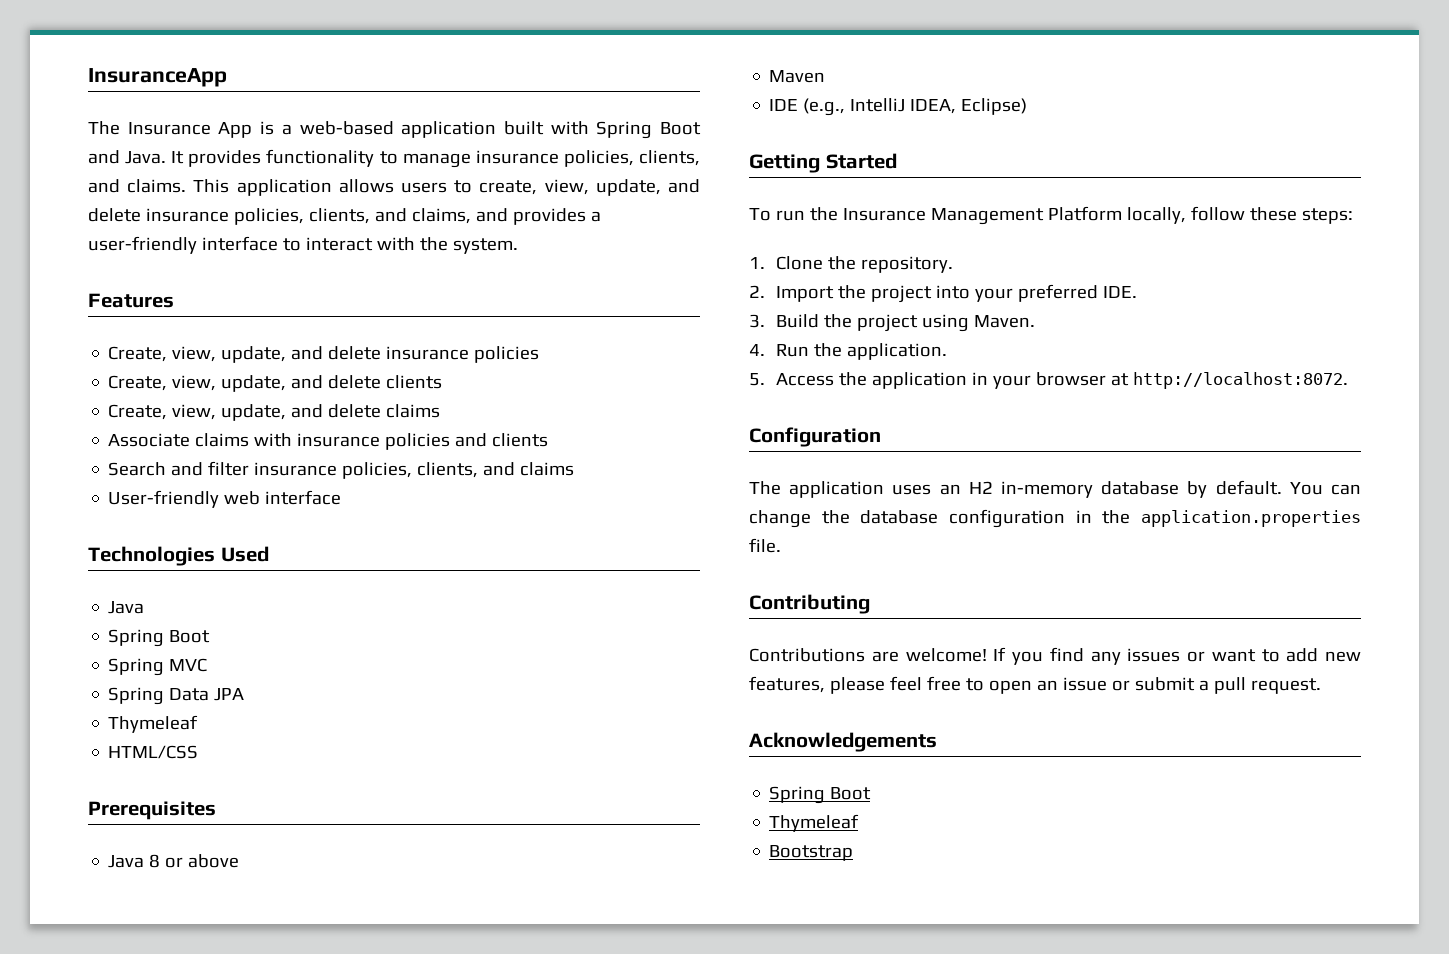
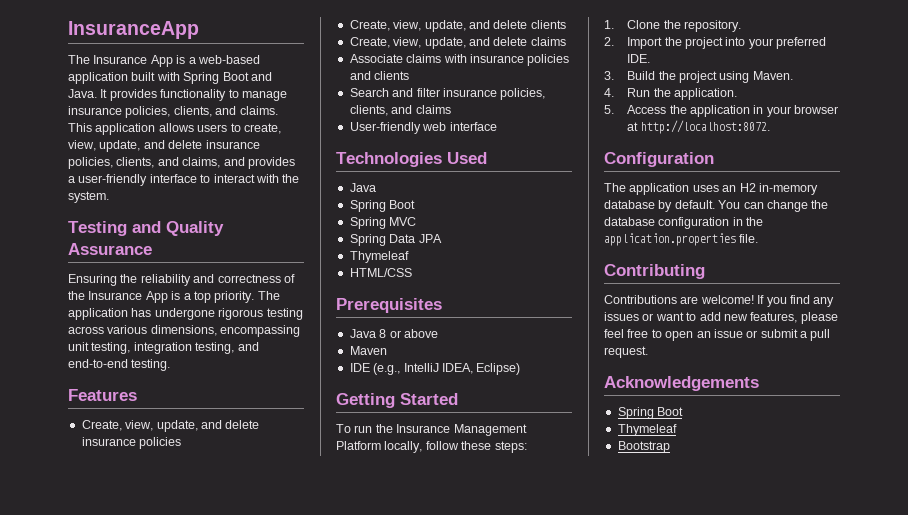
+ Testing and Quality Assurance
+ Ensuring the reliability and correctness of the Insurance App is a top priority. The application has undergone rigorous testing across various dimensions, encompassing unit testing, integration testing, and end-to-end testing.

